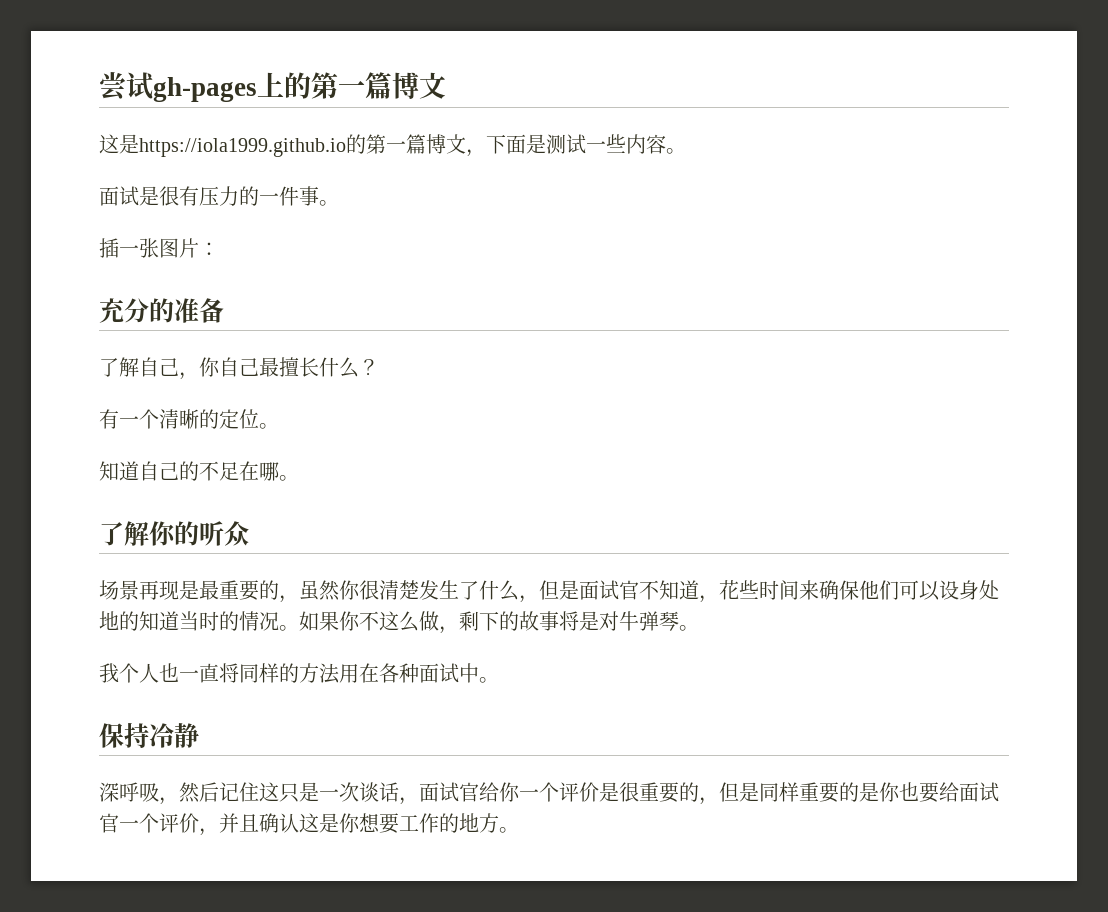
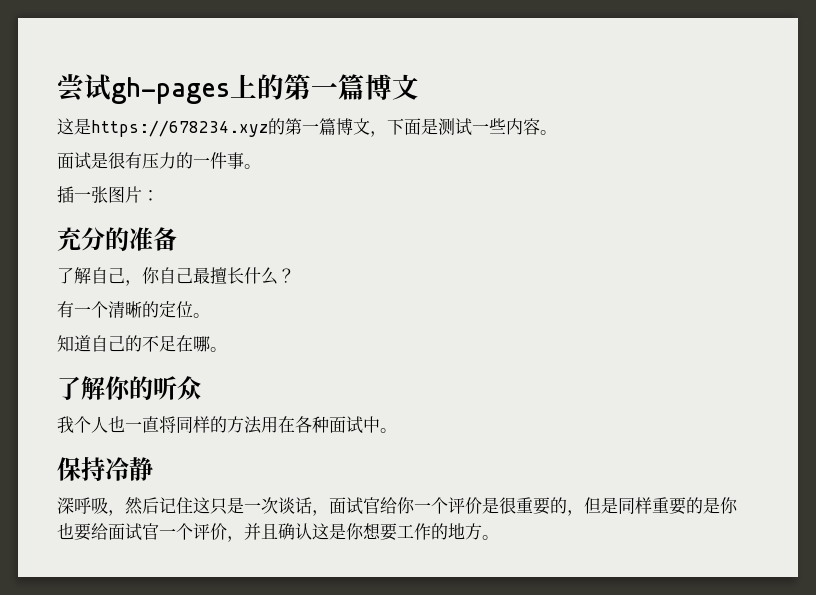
- 这是https://iola1999.github.io的第一篇博文，下面是测试一些内容。
+ 这是https://678234.xyz的第一篇博文，下面是测试一些内容。
- 场景再现是最重要的，虽然你很清楚发生了什么，但是面试官不知道，花些时间来确保他们可以设身处地的知道当时的情况。如果你不这么做，剩下的故事将是对牛弹琴。

